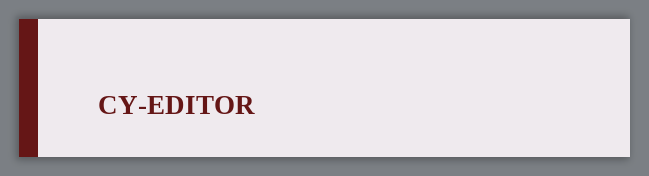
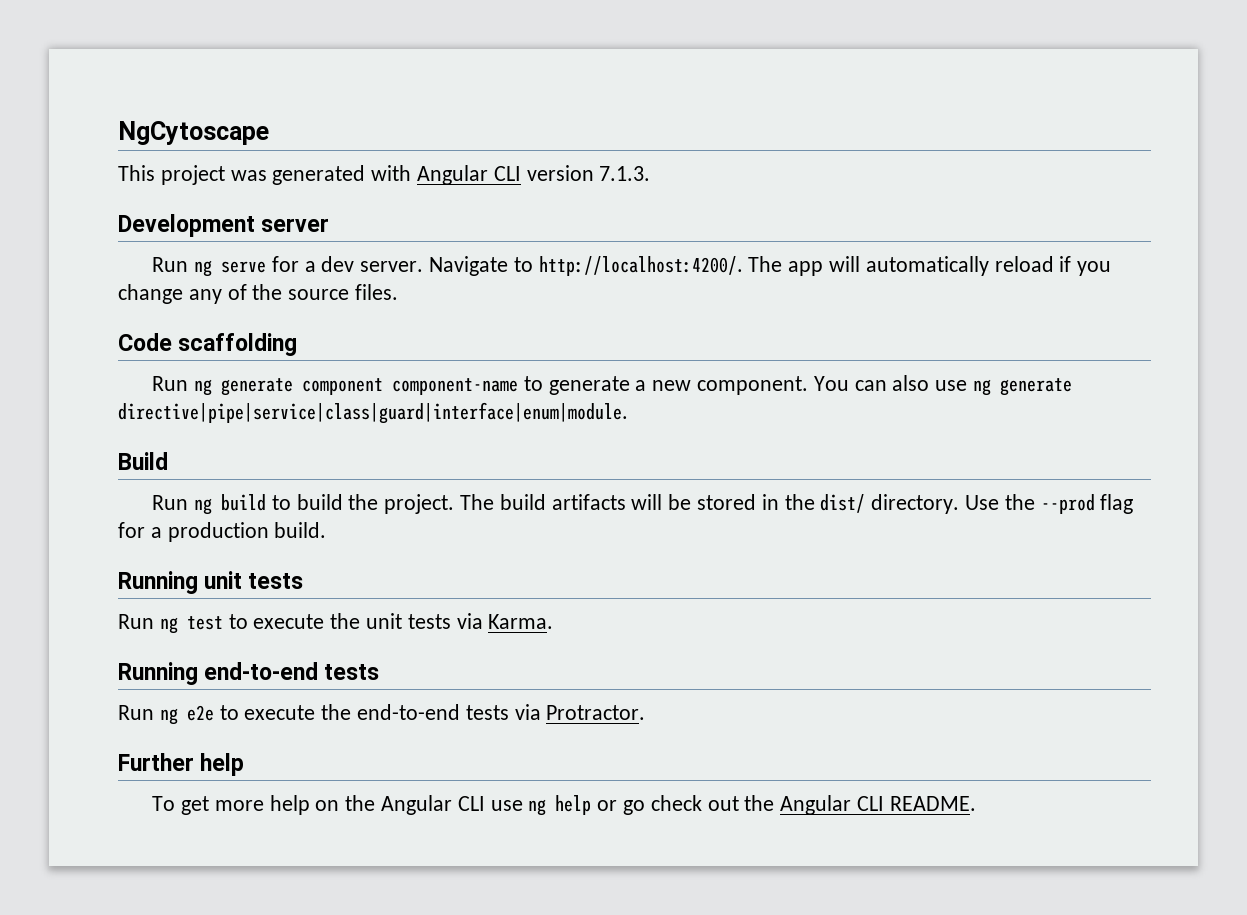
- CY-EDITOR
+ NgCytoscape
+ This project was generated with Angular CLI version 7.1.3.
+ Development server
+ Run ng serve for a dev server. Navigate to http://localhost:4200/. The app will automatically reload if you change any of the source files.
+ Code scaffolding
+ Run ng generate component component-name to generate a new component. You can also use ng generate directive|pipe|service|class|guard|interface|enum|module.
+ Build
+ Run ng build to build the project. The build artifacts will be stored in the dist/ directory. Use the --prod flag for a production build.
+ Running unit tests
+ Run ng test to execute the unit tests via Karma.
+ Running end-to-end tests
+ Run ng e2e to execute the end-to-end tests via Protractor.
+ Further help
+ To get more help on the Angular CLI use ng help or go check out the Angular CLI README.

